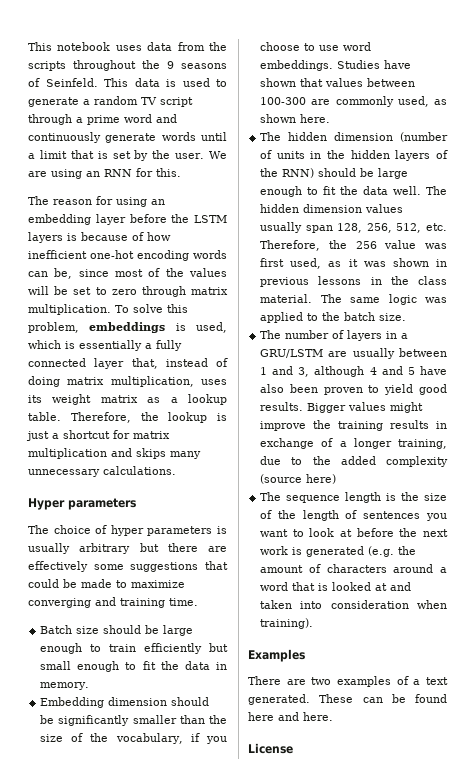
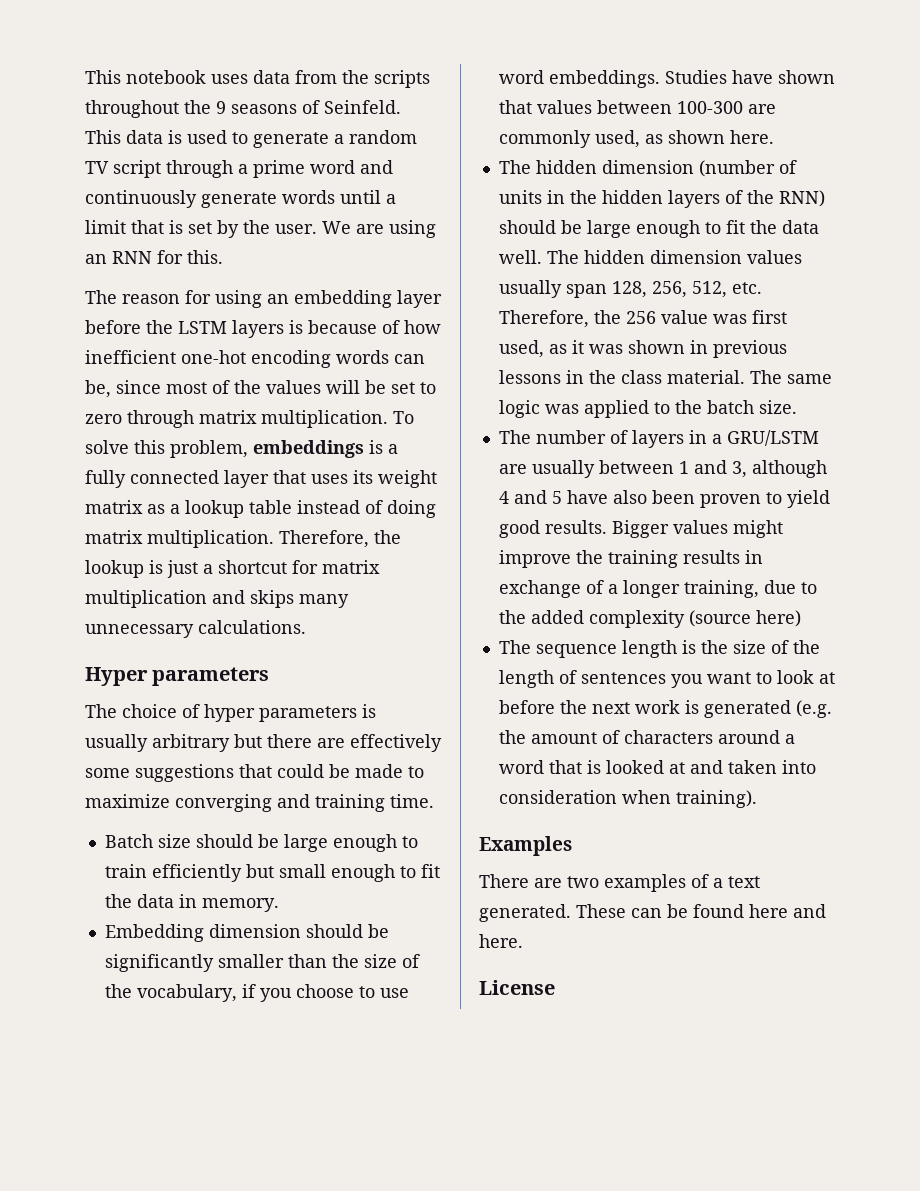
- To solve this problem, embeddings is used, which is essentially a fully connected layer that, instead of doing matrix multiplication, uses its weight matrix as a lookup table.
+ To solve this problem, embeddings is a fully connected layer that uses its weight matrix as a lookup table instead of doing matrix multiplication.

